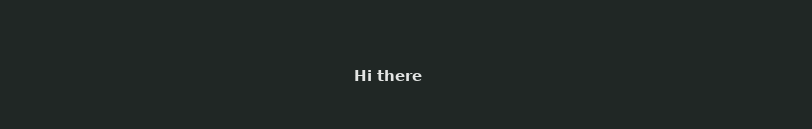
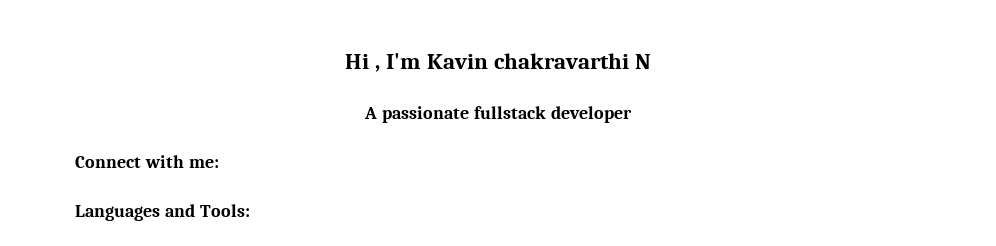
- Hi there
+ Hi , I'm Kavin chakravarthi N
+ A passionate fullstack developer
+ Connect with me:
+ Languages and Tools:

